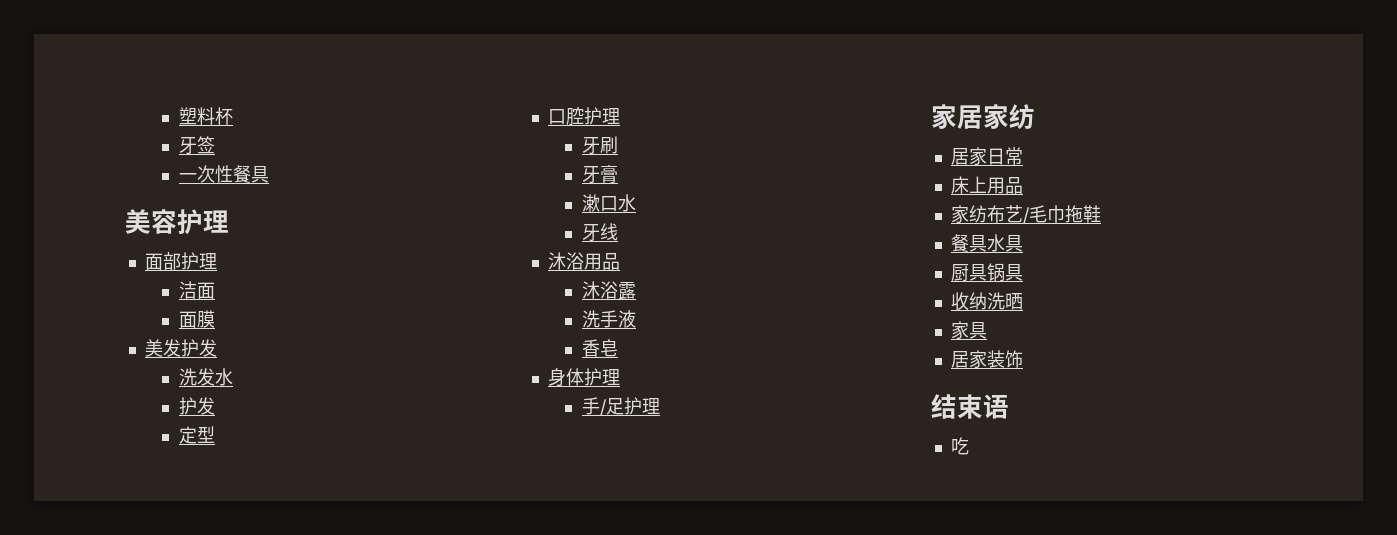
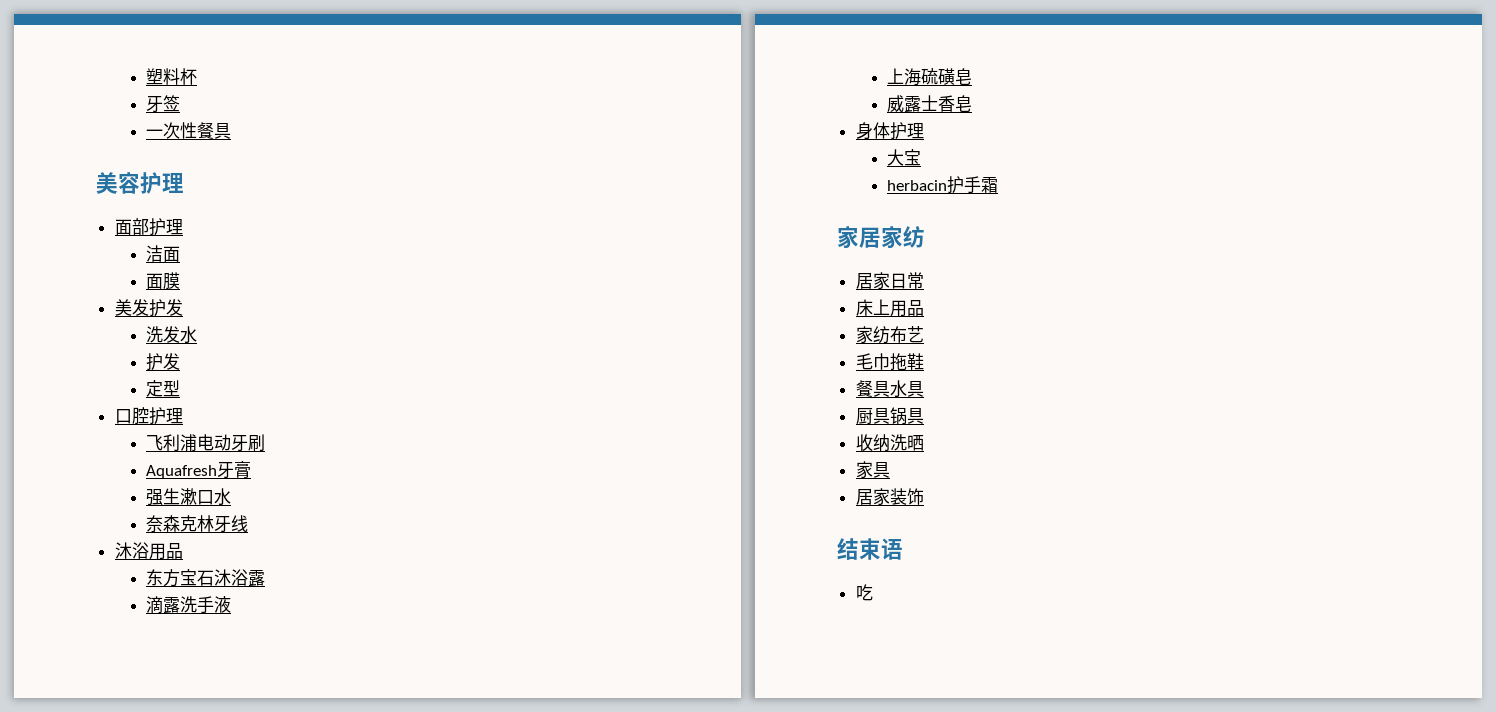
- 牙刷
+ 飞利浦电动牙刷
- 牙膏
+ Aquafresh牙膏
- 漱口水
+ 强生漱口水
- 牙线
+ 奈森克林牙线
- 沐浴露
+ 东方宝石沐浴露
- 洗手液
+ 滴露洗手液
- 香皂
+ 上海硫磺皂
+ 威露士香皂
- 手/足护理
+ 大宝
+ herbacin护手霜
- 家纺布艺/毛巾拖鞋
+ 家纺布艺
+ 毛巾拖鞋

